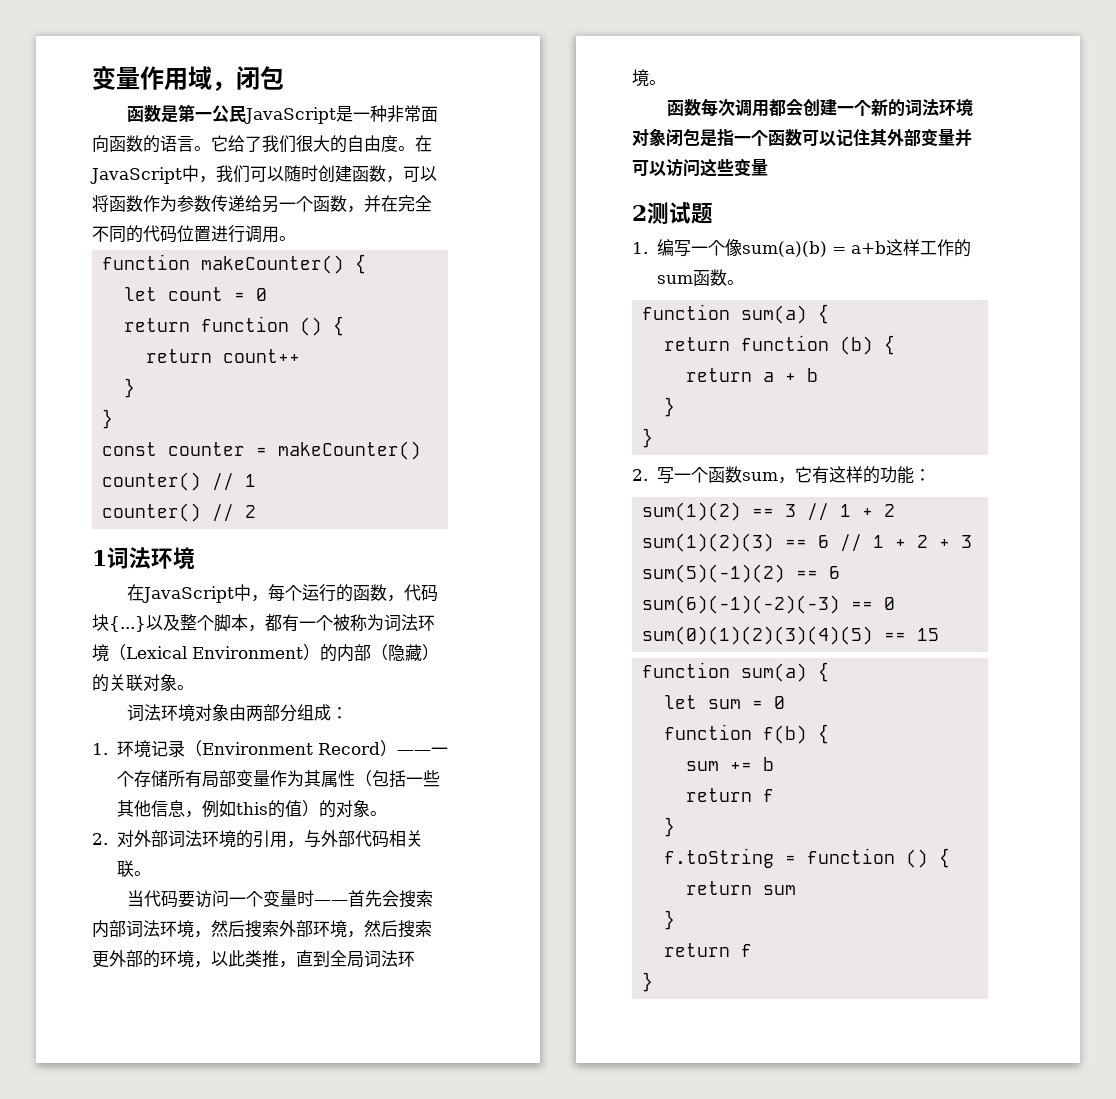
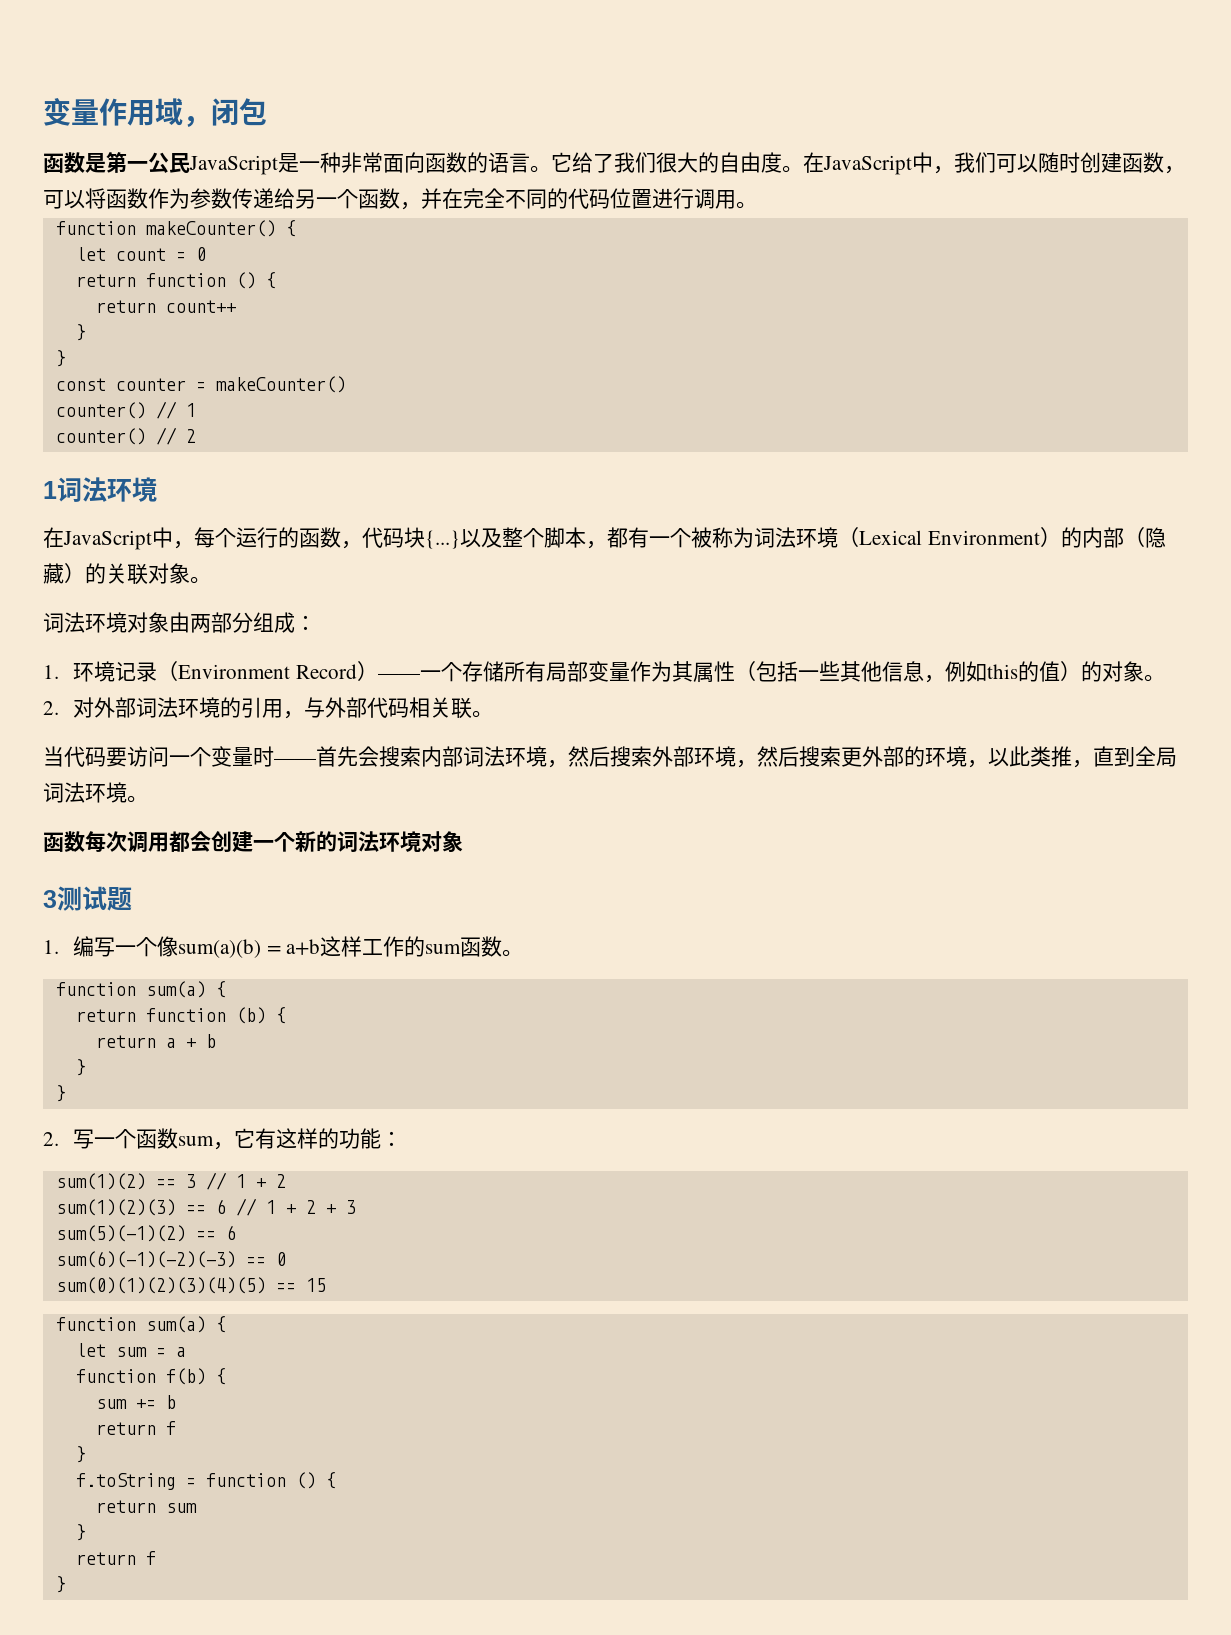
- 函数每次调用都会创建一个新的词法环境对象闭包是指一个函数可以记住其外部变量并可以访问这些变量
- 2测试题
+ 函数每次调用都会创建一个新的词法环境对象
+ 3测试题
- let sum = 0
+ let sum = a

